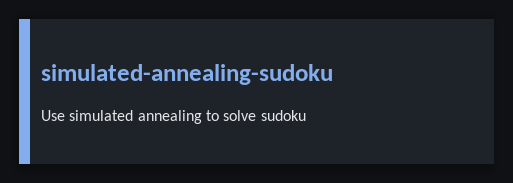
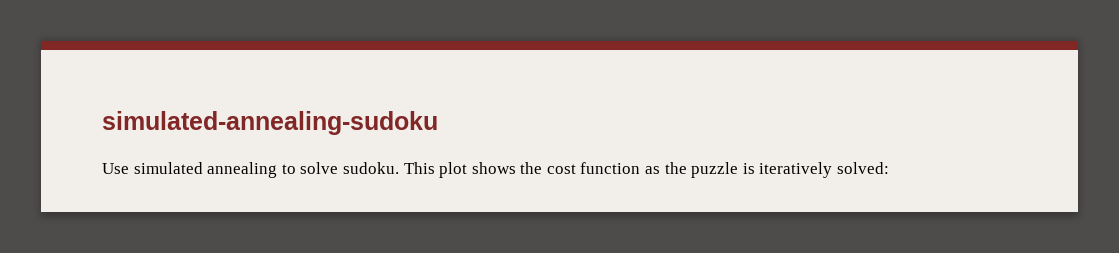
- Use simulated annealing to solve sudoku
+ Use simulated annealing to solve sudoku. This plot shows the cost function as the puzzle is iteratively solved:

